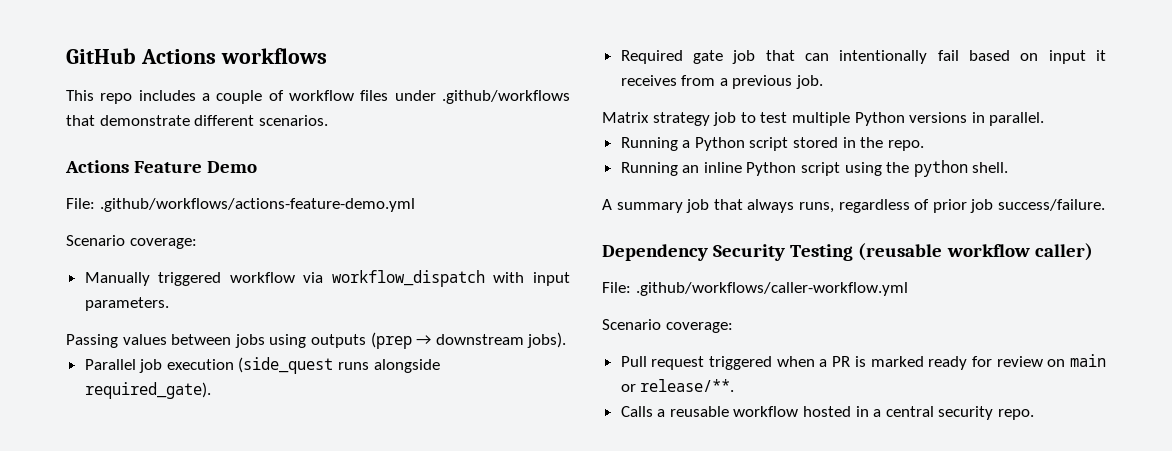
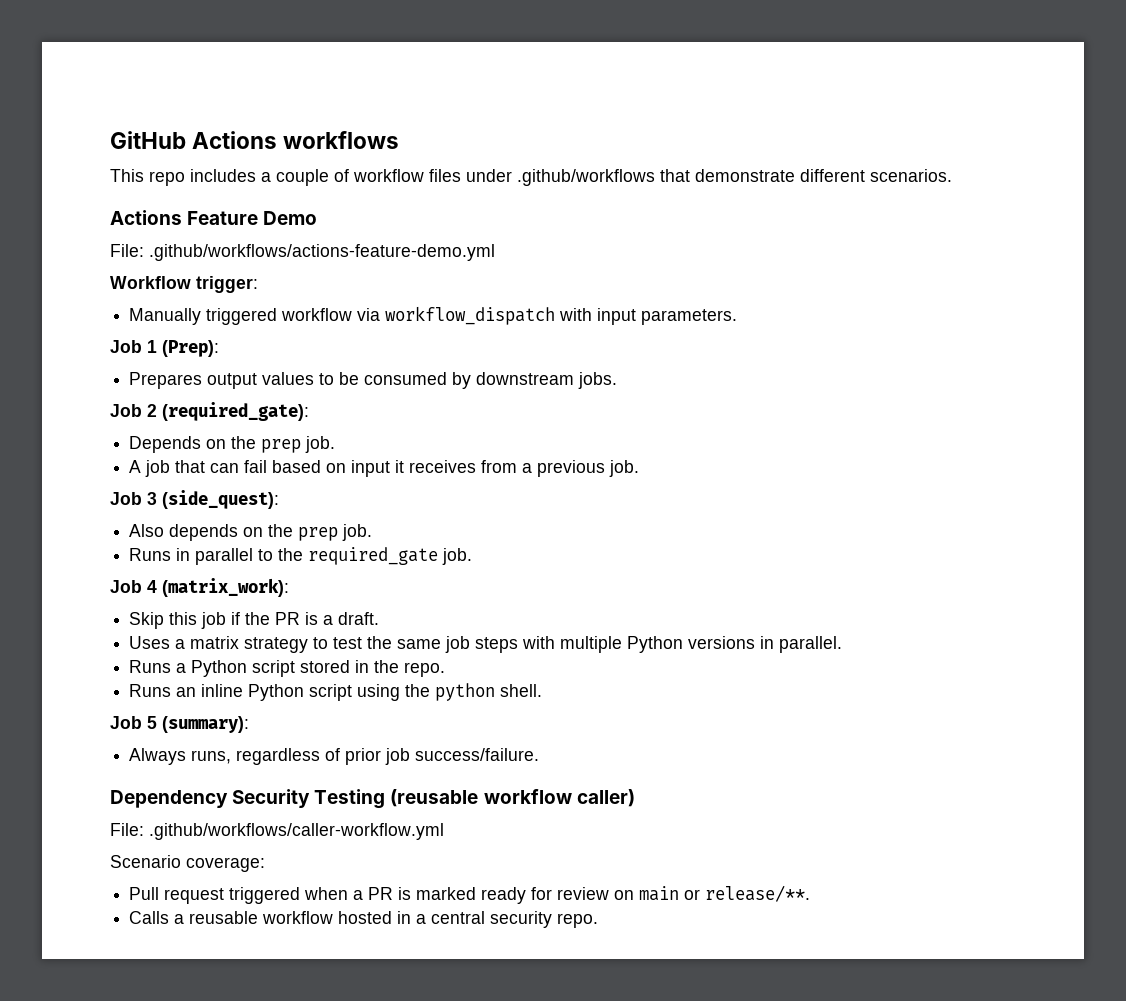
  File: .github/workflows/actions-feature-demo.yml
- Scenario coverage:
+ Workflow trigger:
- Passing values between jobs using outputs (prep → downstream jobs).
- Parallel job execution (side_quest runs alongside required_gate).
- Required gate job that can intentionally fail based on input it receives from a previous job.
+ Job 1 (Prep):
+ Prepares output values to be consumed by downstream jobs.
+ Job 2 (required_gate):
+ Depends on the prep job.
+ A job that can fail based on input it receives from a previous job.
- Matrix strategy job to test multiple Python versions in parallel.
+ Job 3 (side_quest):
+ Also depends on the prep job.
+ Runs in parallel to the required_gate job.
+ Job 4 (matrix_work):
+ Skip this job if the PR is a draft.
+ Uses a matrix strategy to test the same job steps with multiple Python versions in parallel.
- Running a Python script stored in the repo.
+ Runs a Python script stored in the repo.
- Running an inline Python script using the python shell.
+ Runs an inline Python script using the python shell.
- A summary job that always runs, regardless of prior job success/failure.
+ Job 5 (summary):
+ Always runs, regardless of prior job success/failure.

